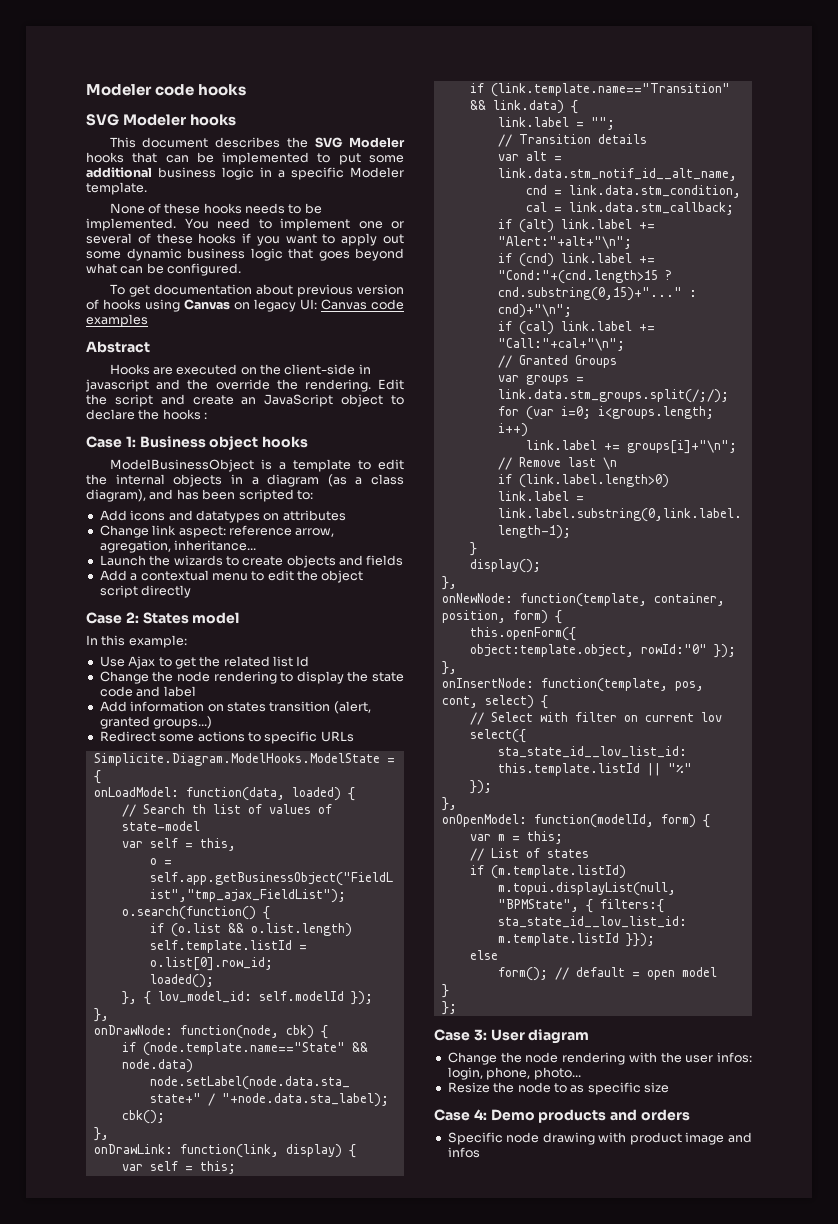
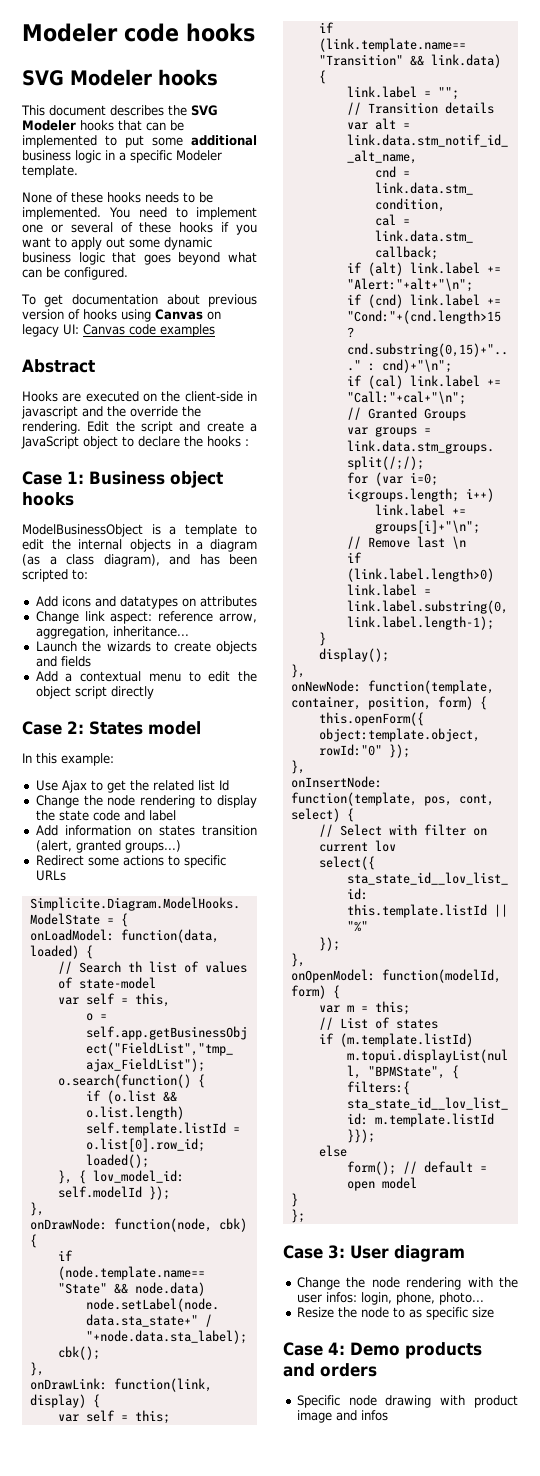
- Edit the script and create an JavaScript object to declare the hooks :
+ Edit the script and create a JavaScript object to declare the hooks :
- Change link aspect: reference arrow, agregation, inheritance...
+ Change link aspect: reference arrow, aggregation, inheritance...

